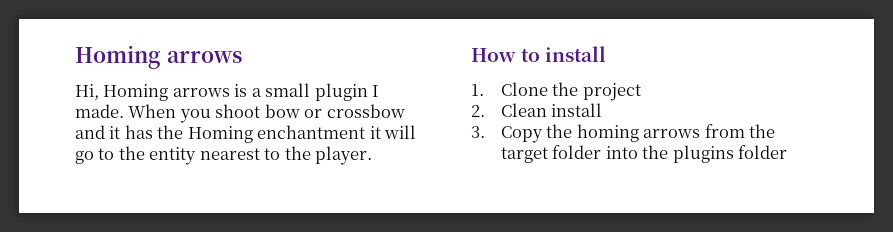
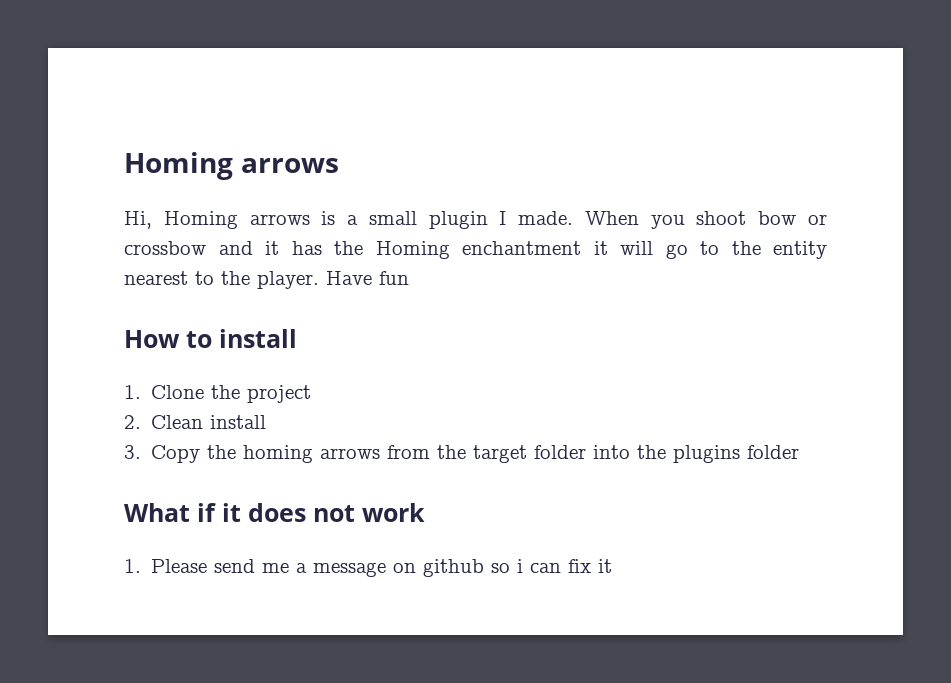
+ Have fun
+ What if it does not work
+ 1. Please send me a message on github so i can fix it

